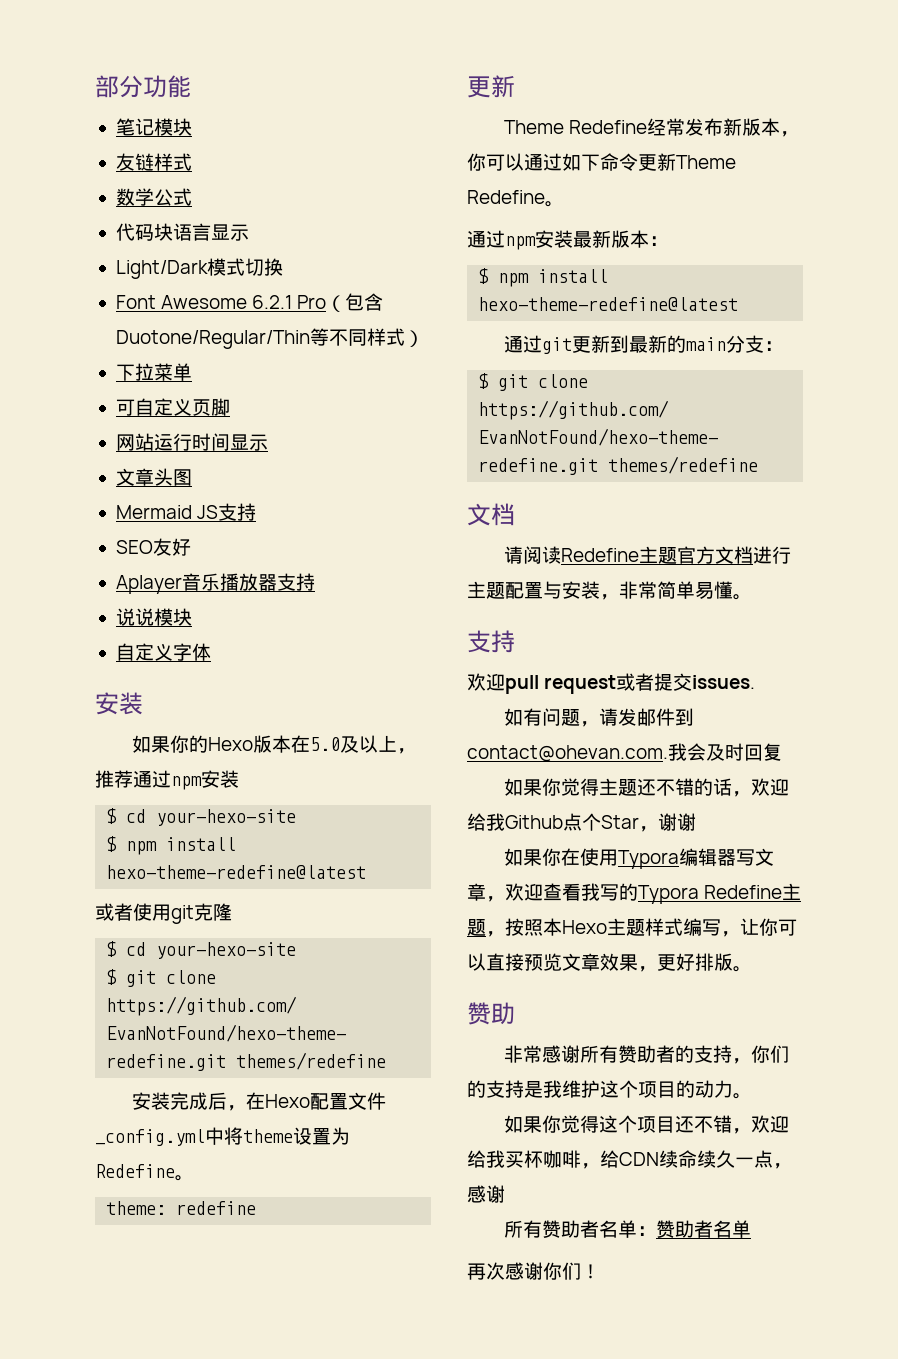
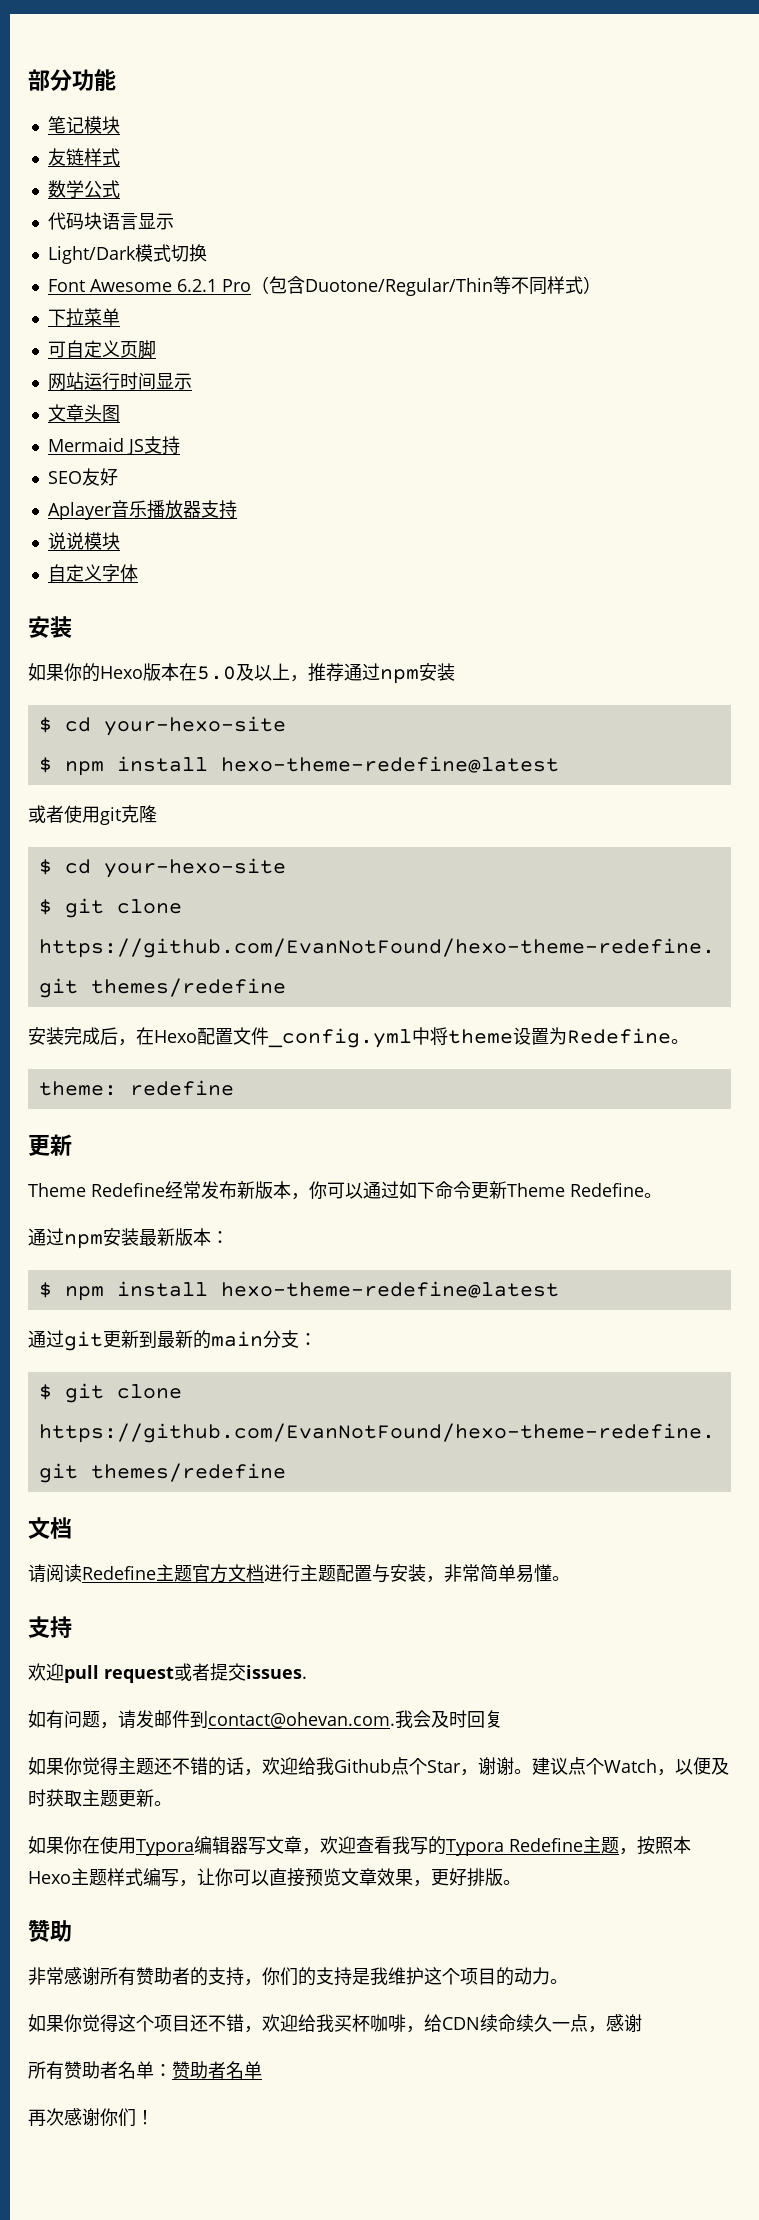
- 如果你觉得主题还不错的话，欢迎给我Github点个Star，谢谢
+ 如果你觉得主题还不错的话，欢迎给我Github点个Star，谢谢。建议点个Watch，以便及时获取主题更新。

